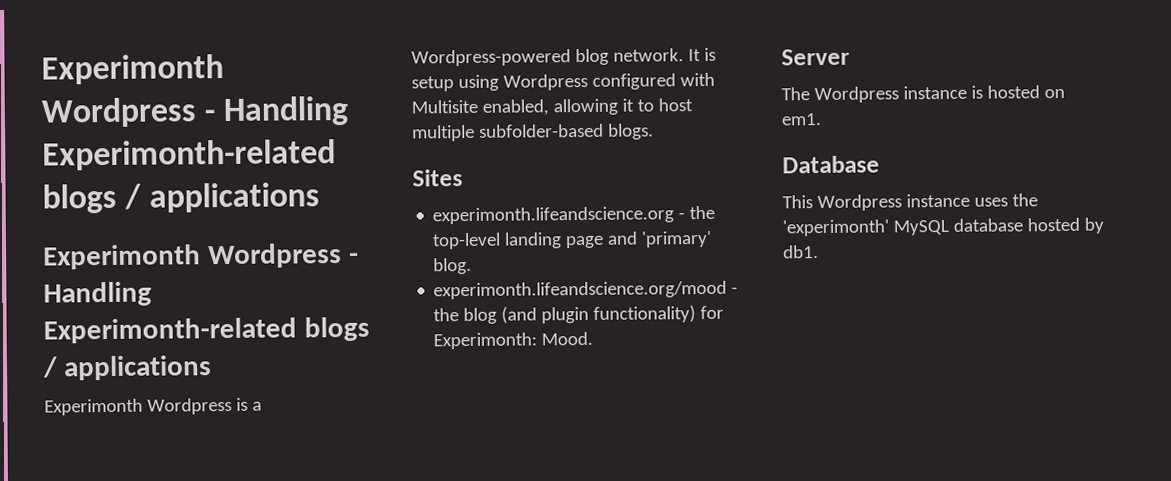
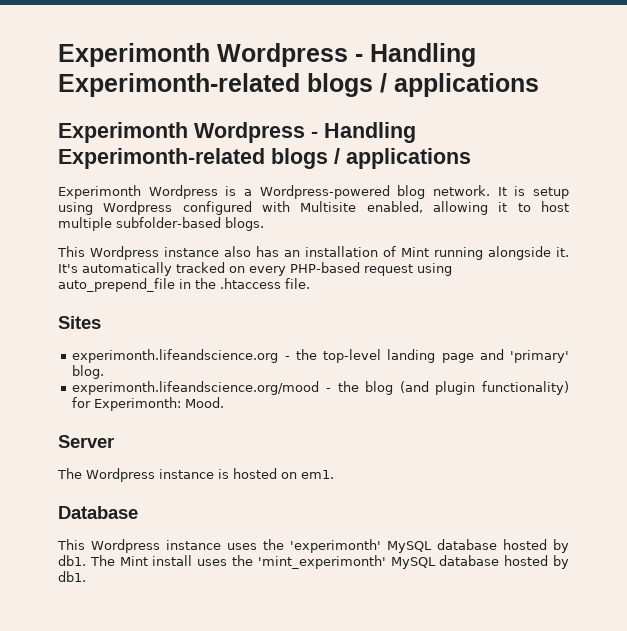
+ This Wordpress instance also has an installation of Mint running alongside it. It's automatically tracked on every PHP-based request using auto_prepend_file in the .htaccess file.
+ The Mint install uses the 'mint_experimonth' MySQL database hosted by db1.

